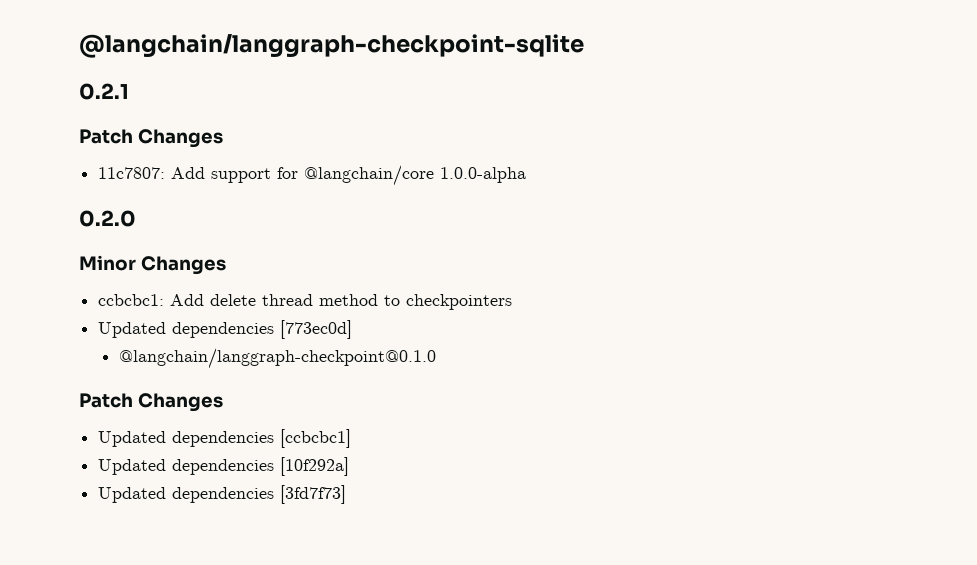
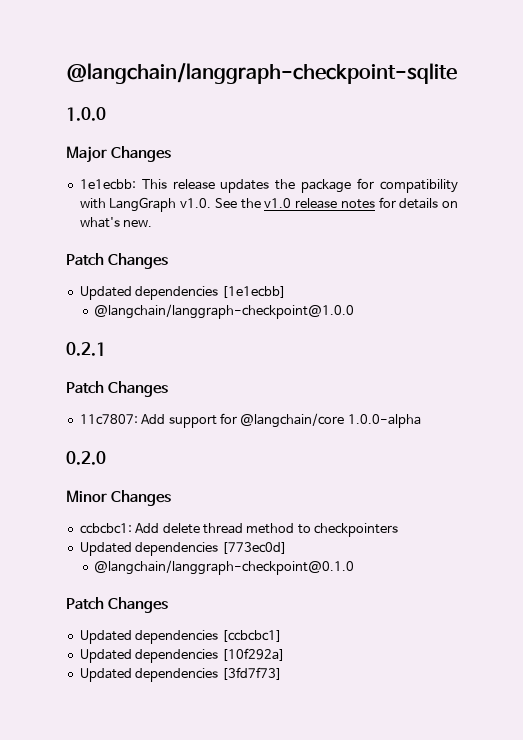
+ 1.0.0
+ Major Changes
+ 1e1ecbb: This release updates the package for compatibility with LangGraph v1.0. See the v1.0 release notes for details on what's new.
+ Patch Changes
+ Updated dependencies [1e1ecbb]
+ @langchain/langgraph-checkpoint@1.0.0

